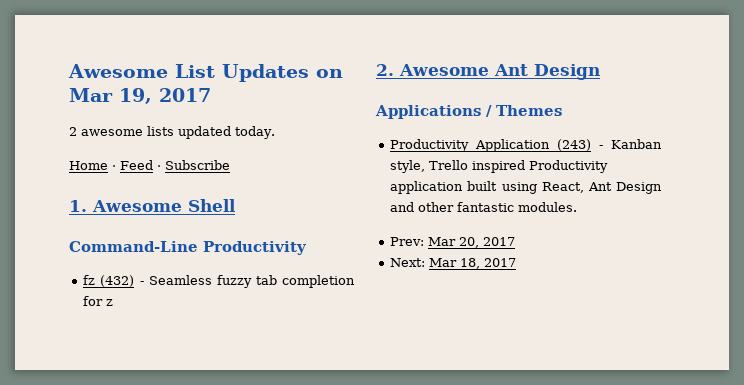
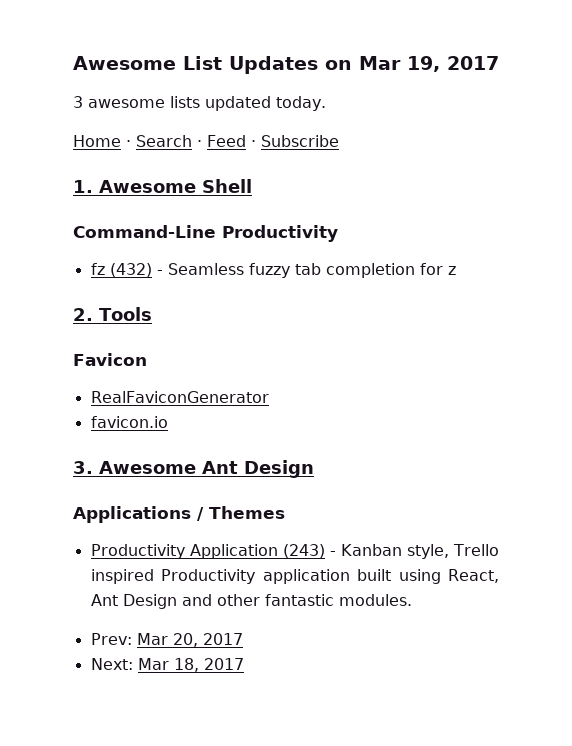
- 2 awesome lists updated today.
+ 3 awesome lists updated today.
- Home · Feed · Subscribe
+ Home · Search · Feed · Subscribe
- 2. Awesome Ant Design
+ 2. Tools
+ Favicon
+ RealFaviconGenerator
+ favicon.io
+ 3. Awesome Ant Design

